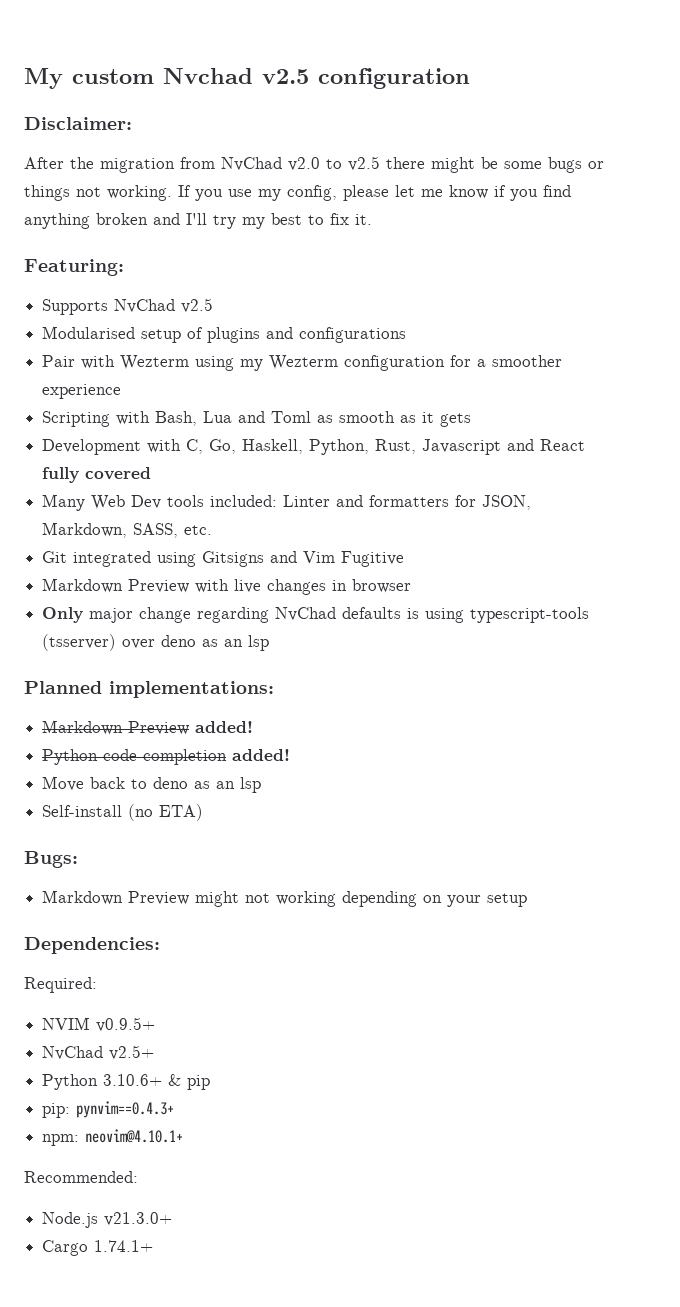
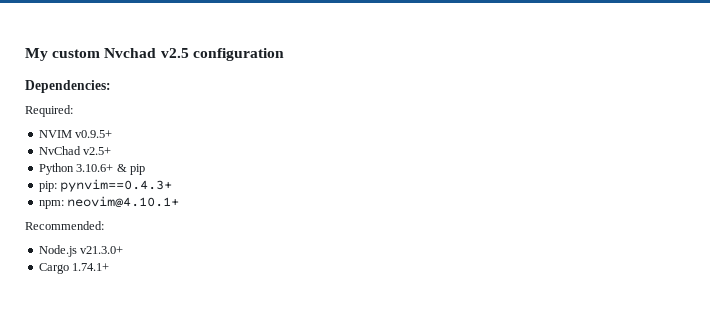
- Disclaimer:
- After the migration from NvChad v2.0 to v2.5 there might be some bugs or things not working. If you use my config, please let me know if you find anything broken and I'll try my best to fix it.
- Featuring:
- Supports NvChad v2.5
- Modularised setup of plugins and configurations
- Pair with Wezterm using my Wezterm configuration for a smoother experience
- Scripting with Bash, Lua and Toml as smooth as it gets
- Development with C, Go, Haskell, Python, Rust, Javascript and React fully covered
- Many Web Dev tools included: Linter and formatters for JSON, Markdown, SASS, etc.
- Git integrated using Gitsigns and Vim Fugitive
- Markdown Preview with live changes in browser
- Only major change regarding NvChad defaults is using typescript-tools (tsserver) over deno as an lsp
- Planned implementations:
- Markdown Preview added!
- Python code completion added!
- Move back to deno as an lsp
- Self-install (no ETA)
- Bugs:
- Markdown Preview might not working depending on your setup

